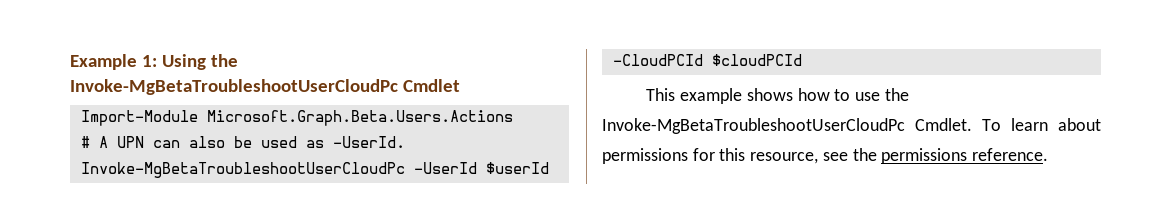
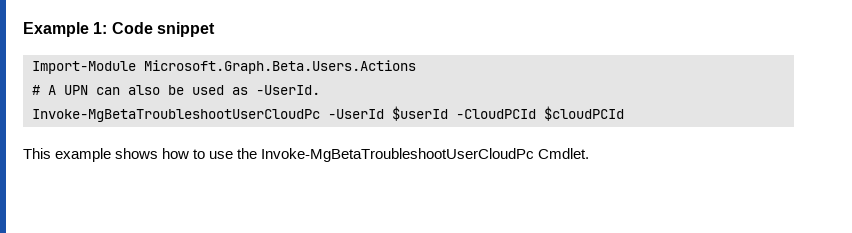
- Example 1: Using the Invoke-MgBetaTroubleshootUserCloudPc Cmdlet
+ Example 1: Code snippet
- To learn about permissions for this resource, see the permissions reference.

